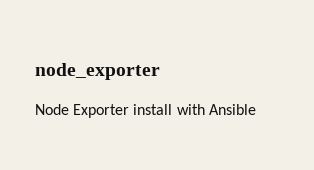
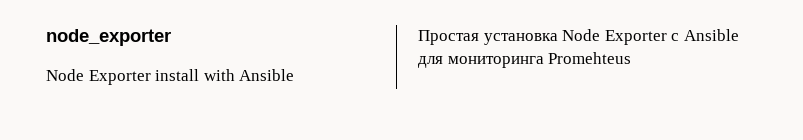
+ Простая установка Node Exporter с Ansible для мониторинга Promehteus

